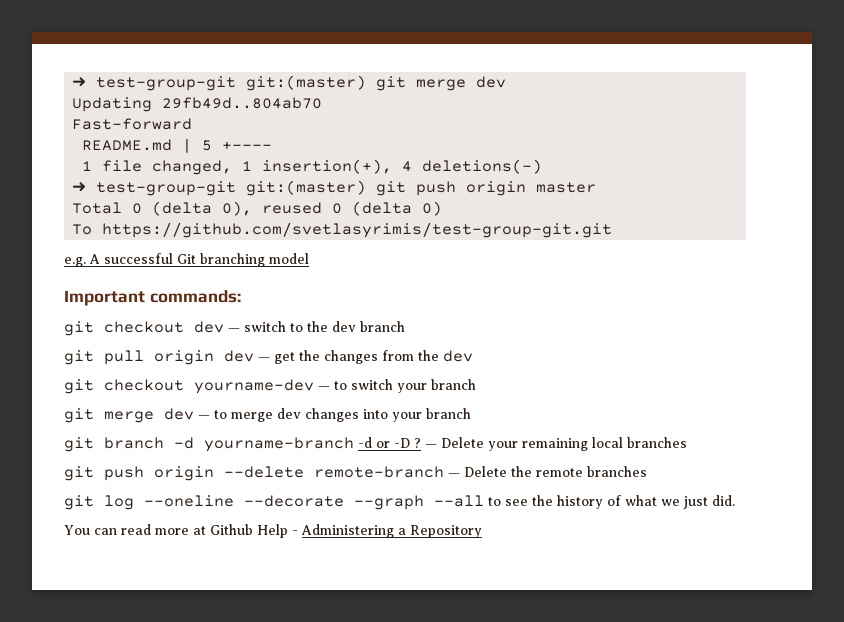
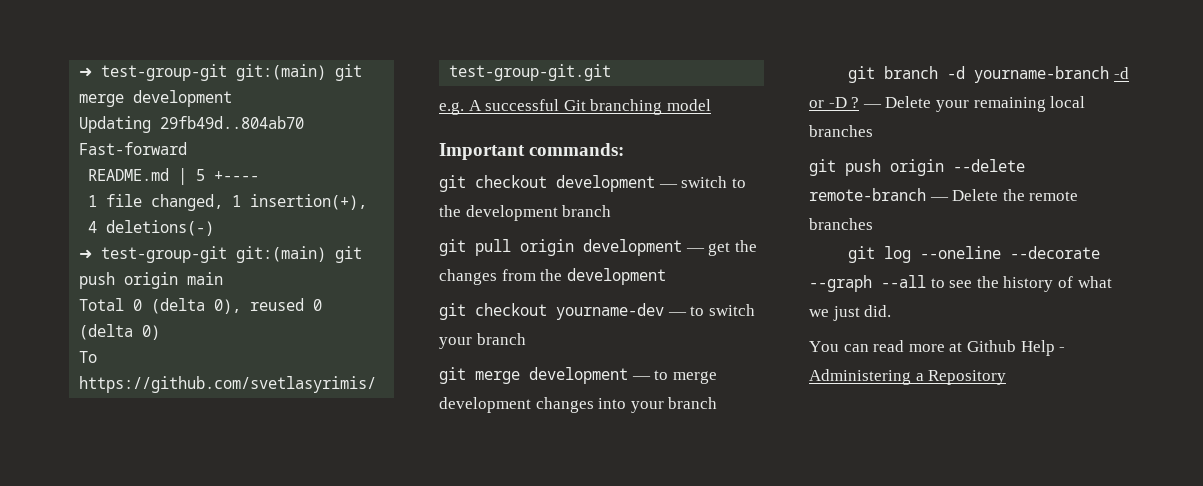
- ➜ test-group-git git:(master) git merge dev
+ ➜ test-group-git git:(main) git merge development
- ➜ test-group-git git:(master) git push origin master
+ ➜ test-group-git git:(main) git push origin main
- git checkout dev — switch to the dev branch
+ git checkout development — switch to the development branch
- git pull origin dev — get the changes from the dev
+ git pull origin development — get the changes from the development
- git merge dev — to merge dev changes into your branch
+ git merge development — to merge development changes into your branch

